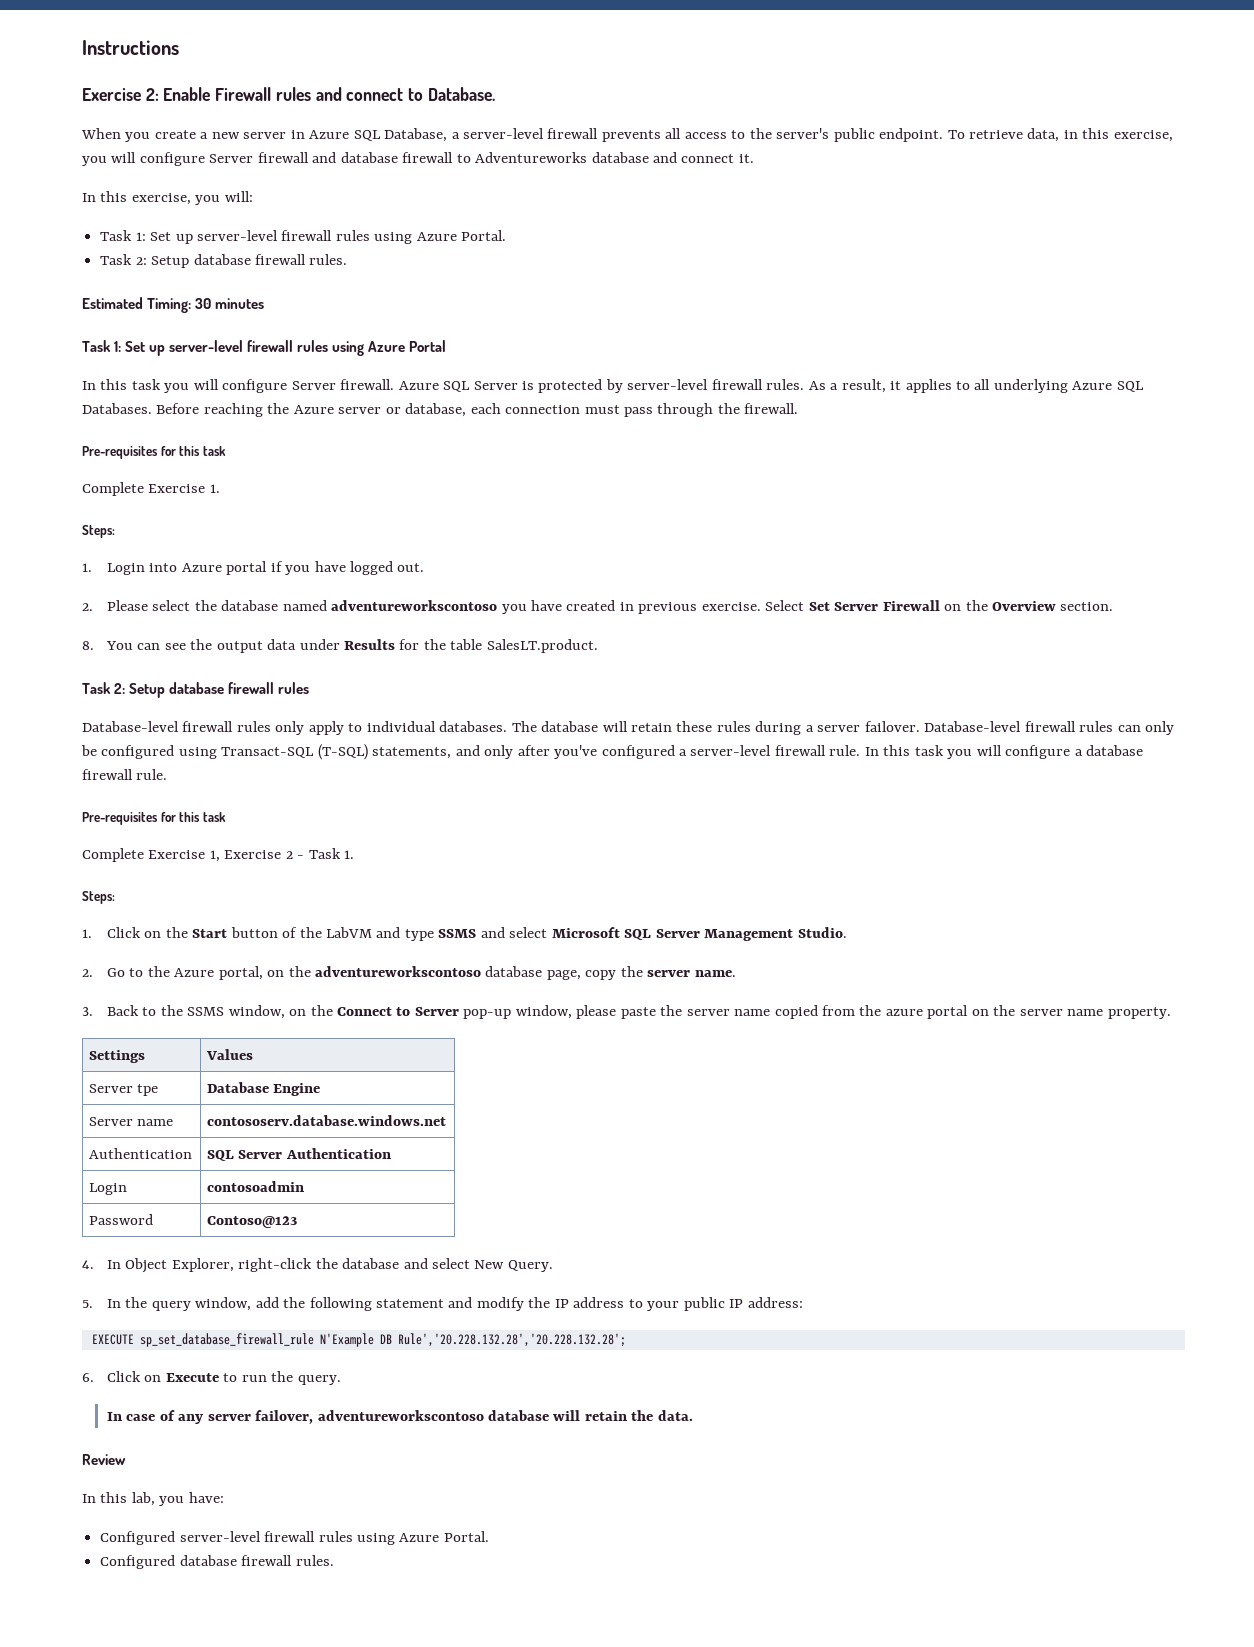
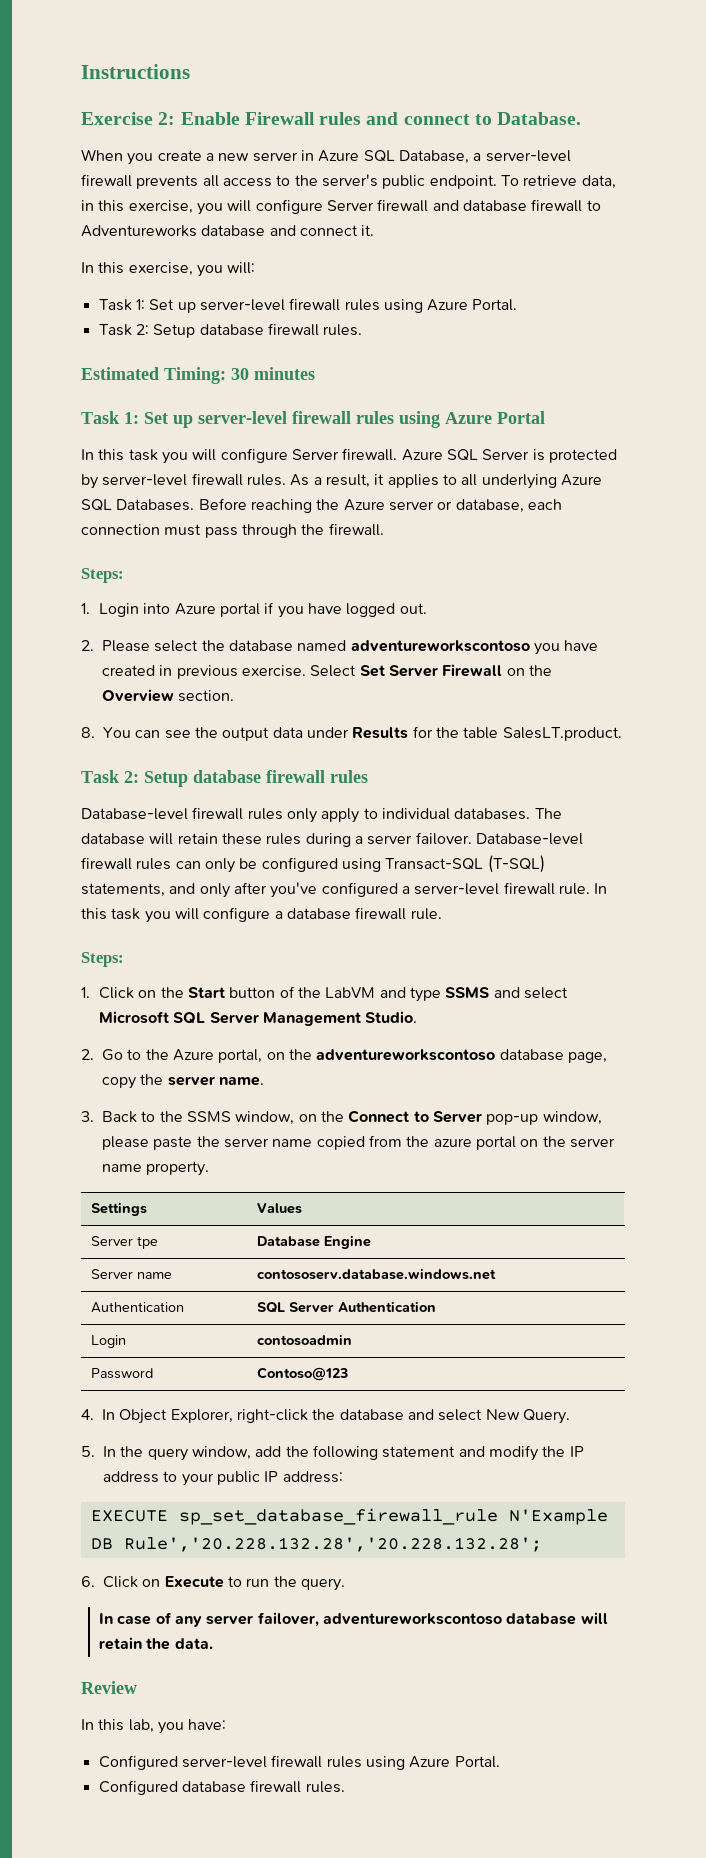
  Before reaching the Azure server or database, each connection must pass through the firewall.
- Pre-requisites for this task
- Complete Exercise 1.
  In this task you will configure a database firewall rule.
- Pre-requisites for this task
- Complete Exercise 1, Exercise 2 - Task 1.

